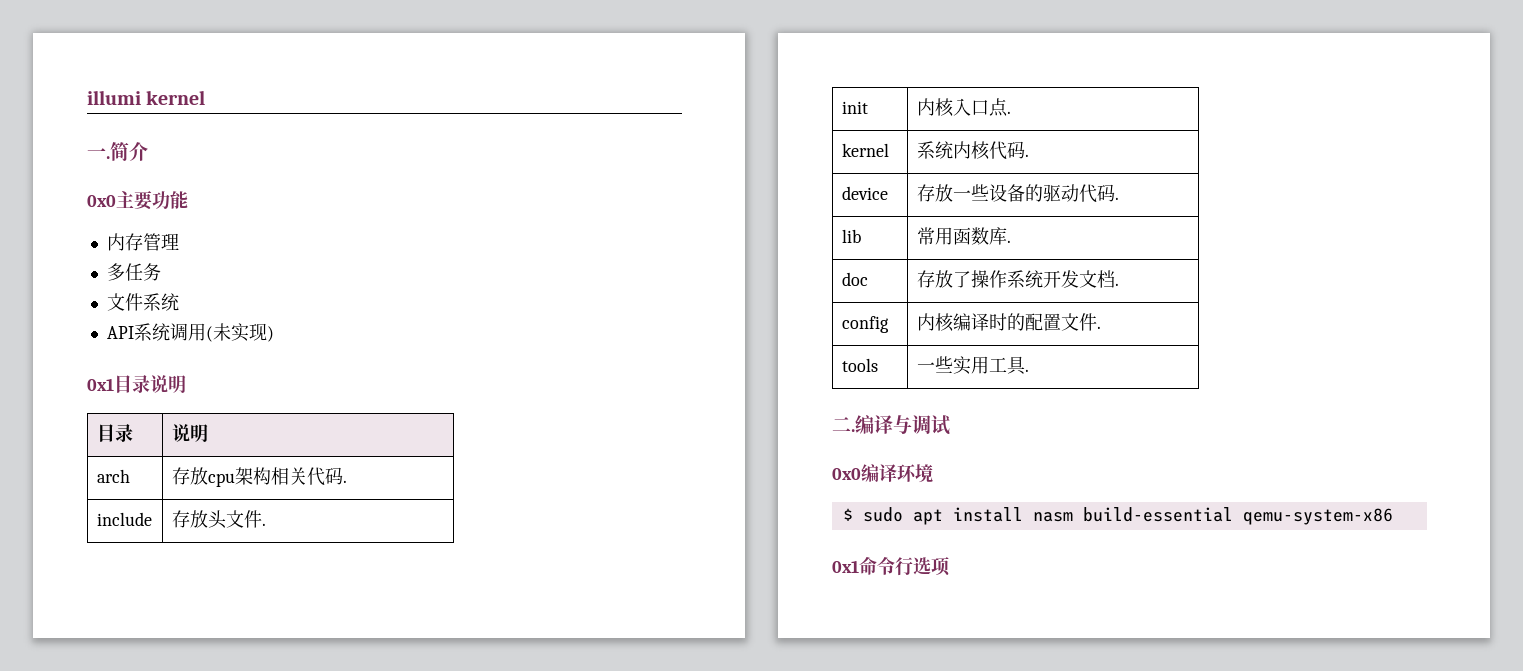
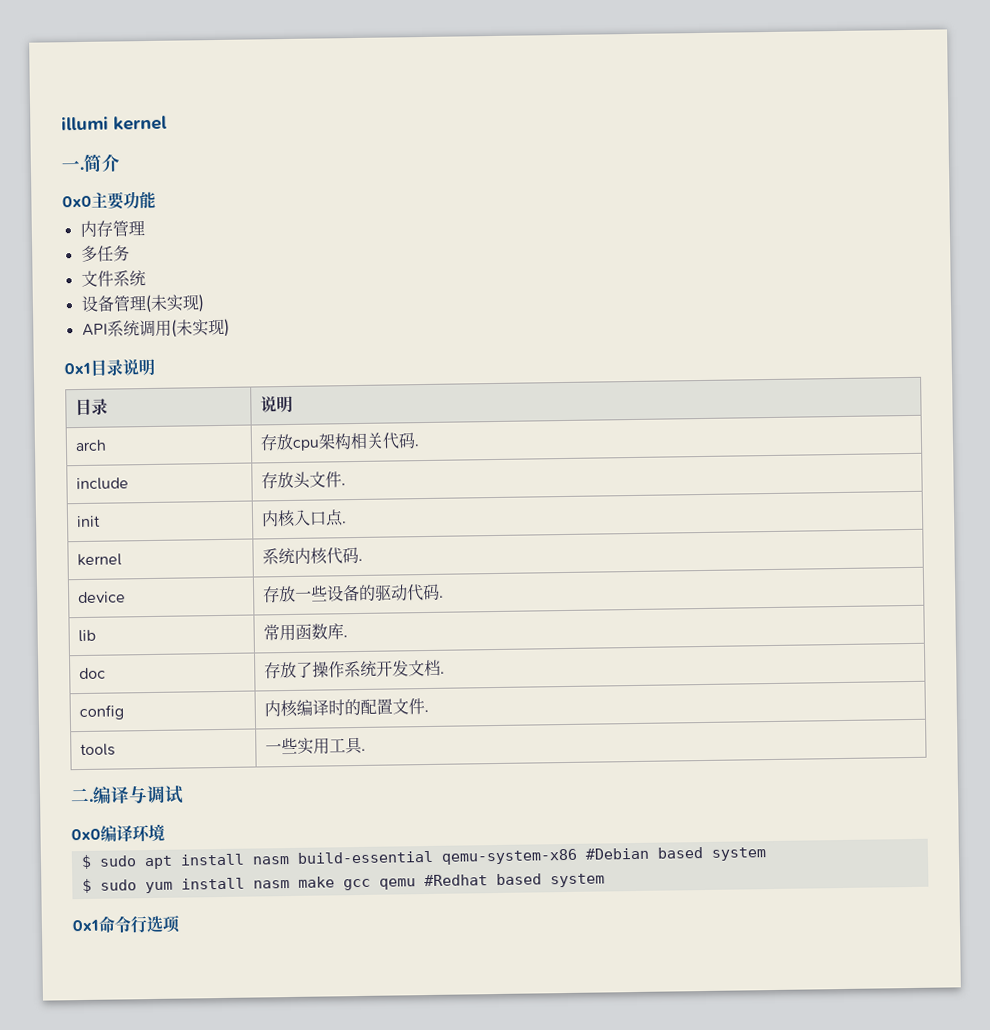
+ 设备管理(未实现)
- $ sudo apt install nasm build-essential qemu-system-x86
+ $ sudo apt install nasm build-essential qemu-system-x86 #Debian based system
+ $ sudo yum install nasm make gcc qemu #Redhat based system

